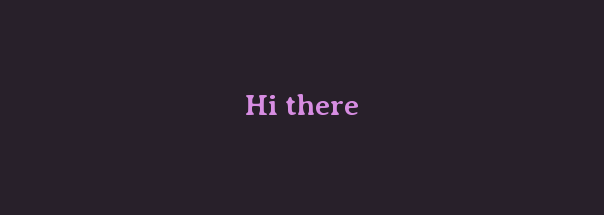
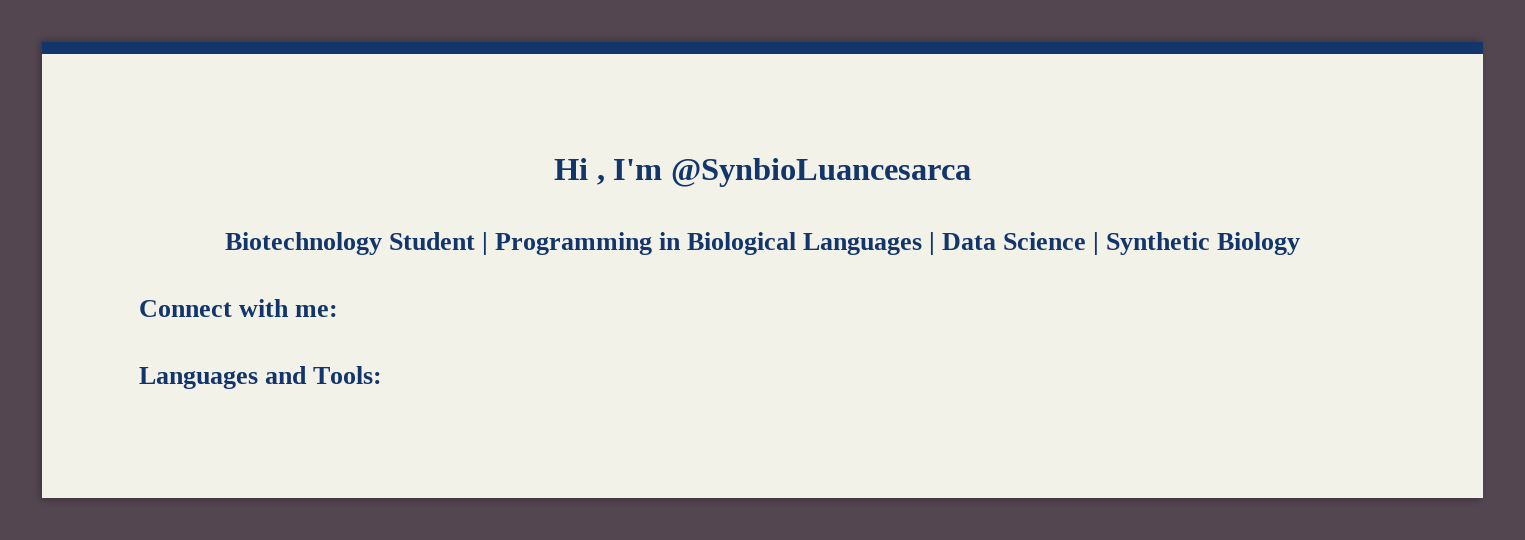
- Hi there
+ Hi , I'm @SynbioLuancesarca
+ Biotechnology Student | Programming in Biological Languages | Data Science | Synthetic Biology
+ Connect with me:
+ Languages and Tools:

